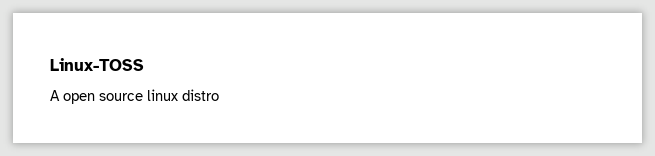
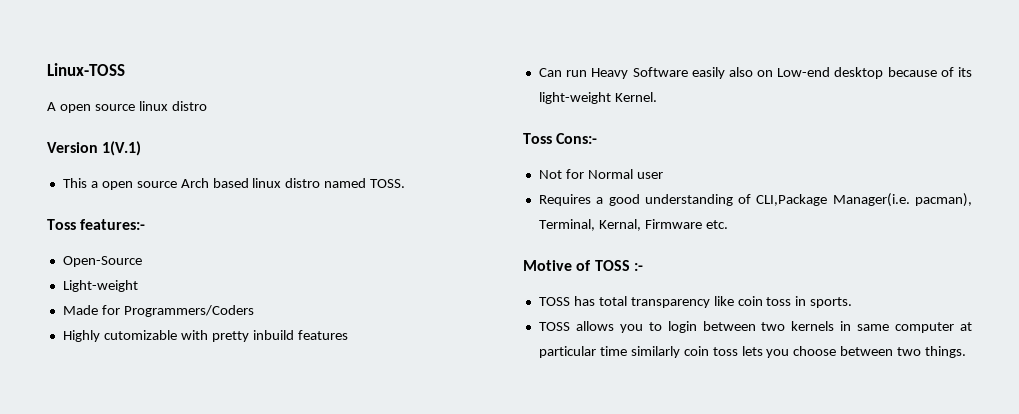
+ Version 1(V.1)
+ This a open source Arch based linux distro named TOSS.
+ Toss features:-
+ Open-Source
+ Light-weight
+ Made for Programmers/Coders
+ Highly cutomizable with pretty inbuild features
+ Can run Heavy Software easily also on Low-end desktop because of its light-weight Kernel.
+ Toss Cons:-
+ Not for Normal user
+ Requires a good understanding of CLI,Package Manager(i.e. pacman), Terminal, Kernal, Firmware etc.
+ Motive of TOSS :-
+ TOSS has total transparency like coin toss in sports.
+ TOSS allows you to login between two kernels in same computer at particular time similarly coin toss lets you choose between two things.

